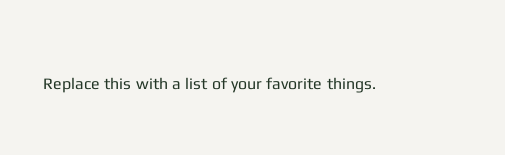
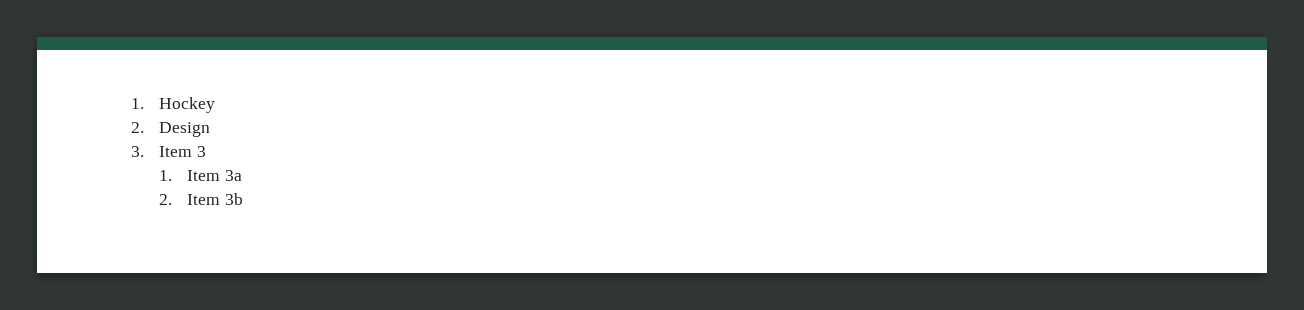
- Replace this with a list of your favorite things.
+ 1. Hockey
+ 2. Design
+ 3. Item 3
+ 1. Item 3a
+ 2. Item 3b

